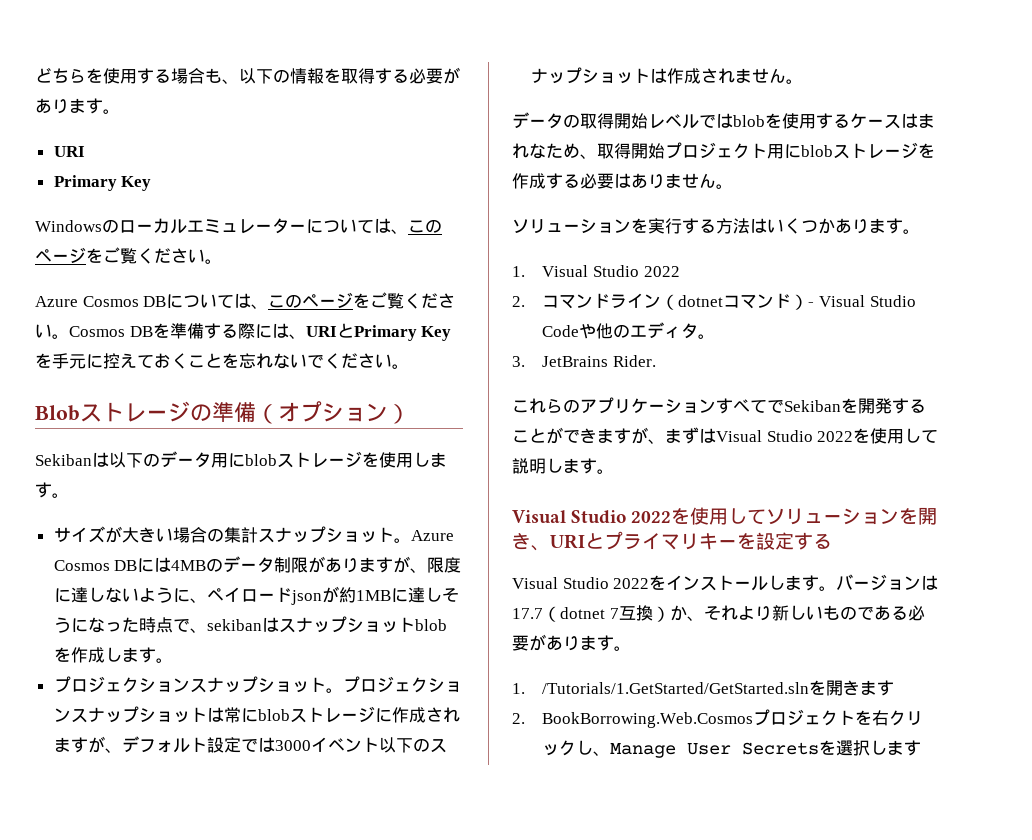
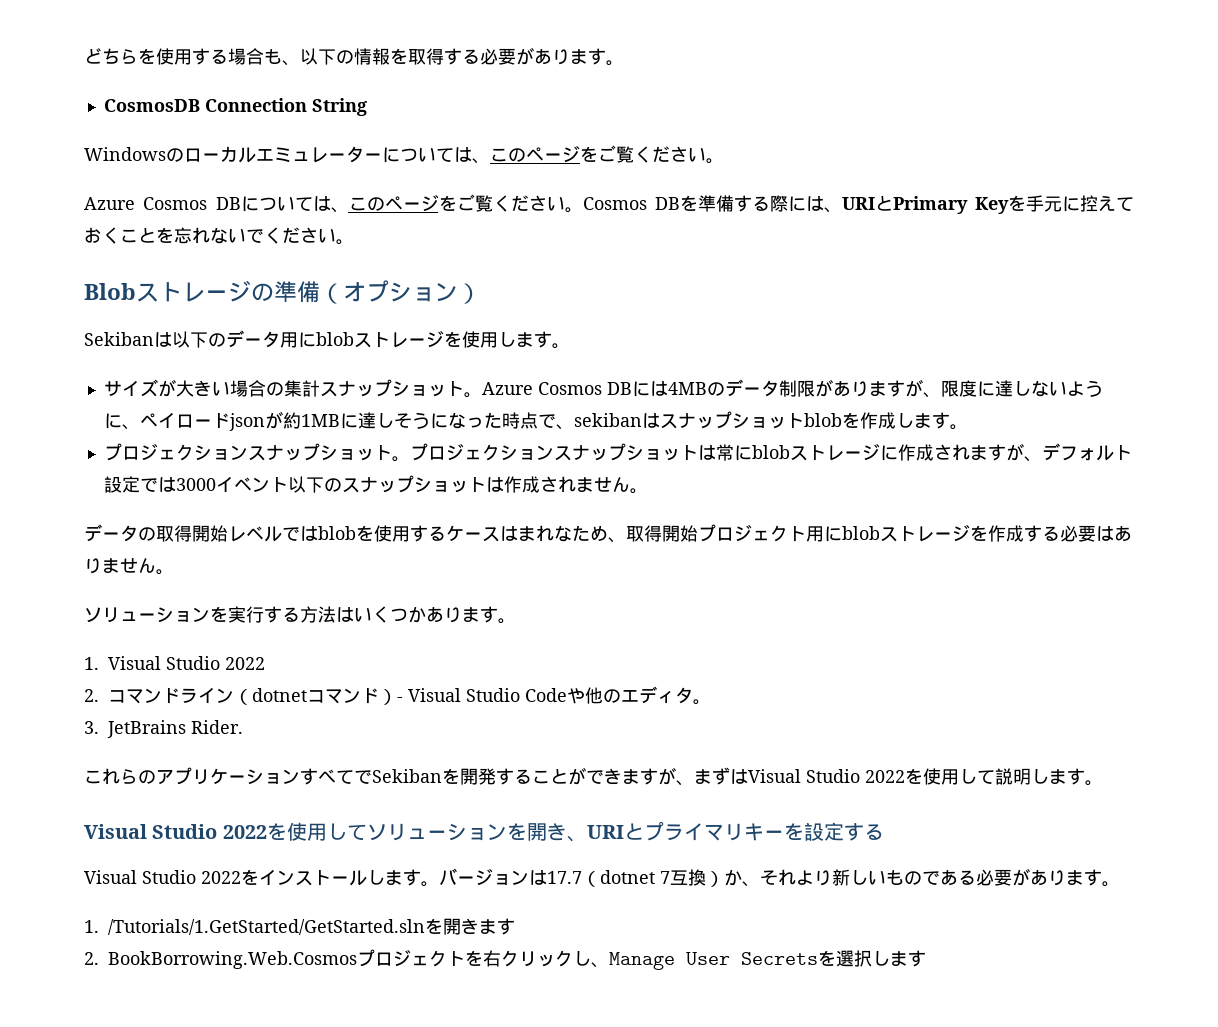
  どちらを使用する場合も、以下の情報を取得する必要があります。
- URI
- Primary Key
+ CosmosDB Connection String

